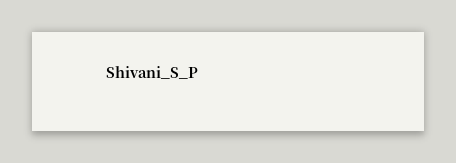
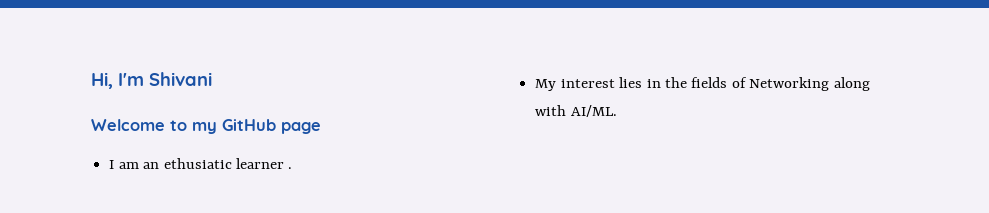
- Shivani_S_P
+ Hi, I'm Shivani
+ Welcome to my GitHub page
+ I am an ethusiatic learner .
+ My interest lies in the fields of Networking along with AI/ML.

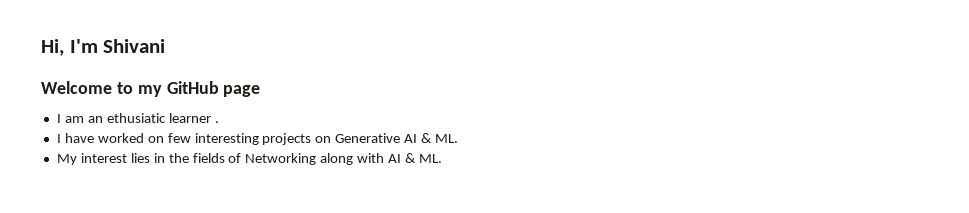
+ I have worked on few interesting projects on Generative AI & ML.
- My interest lies in the fields of Networking along with AI/ML.
+ My interest lies in the fields of Networking along with AI & ML.

